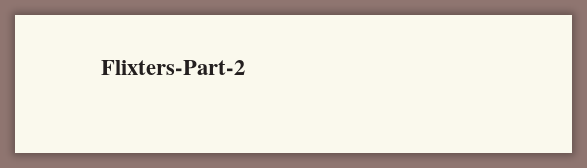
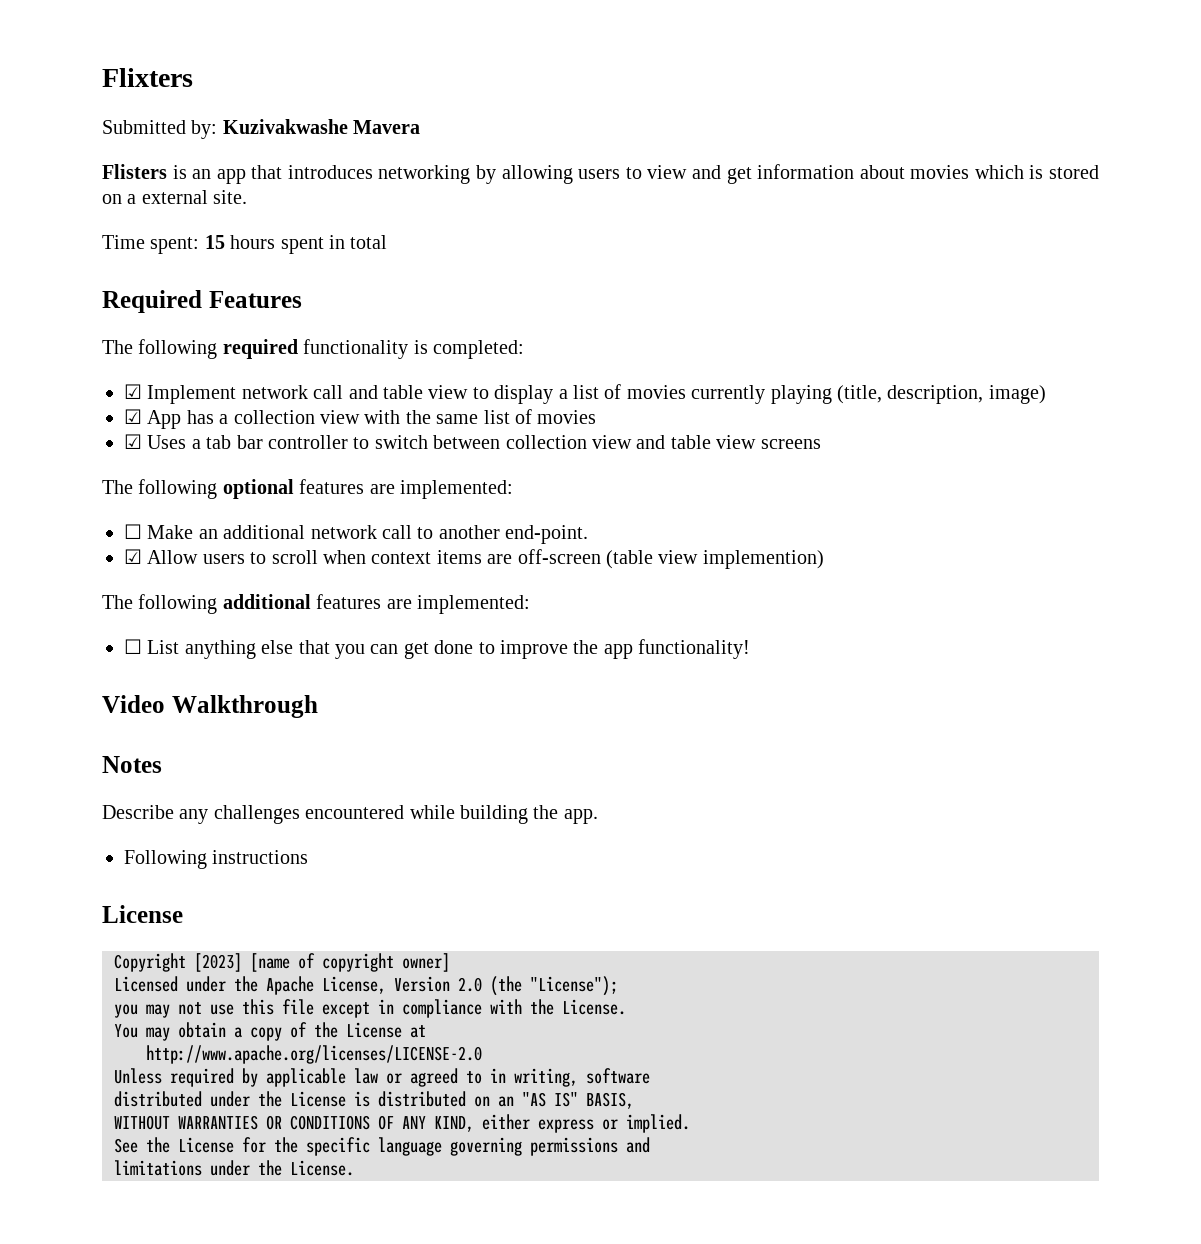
- Flixters-Part-2
+ Flixters
+ Submitted by: Kuzivakwashe Mavera
+ Flisters is an app that introduces networking by allowing users to view and get information about movies which is stored on a external site.
+ Time spent: 15 hours spent in total
+ Required Features
+ The following required functionality is completed:
+ ☑ Implement network call and table view to display a list of movies currently playing (title, description, image)
+ ☑ App has a collection view with the same list of movies
+ ☑ Uses a tab bar controller to switch between collection view and table view screens
+ The following optional features are implemented:
+ ☐ Make an additional network call to another end-point.
+ ☑ Allow users to scroll when context items are off-screen (table view implemention)
+ The following additional features are implemented:
+ ☐ List anything else that you can get done to improve the app functionality!
+ Video Walkthrough
+ Notes
+ Describe any challenges encountered while building the app.
+ Following instructions
+ License
+ Copyright [2023] [name of copyright owner]
+ Licensed under the Apache License, Version 2.0 (the "License");
+ you may not use this file except in compliance with the License.
+ You may obtain a copy of the License at
+ http://www.apache.org/licenses/LICENSE-2.0
+ Unless required by applicable law or agreed to in writing, software
+ distributed under the License is distributed on an "AS IS" BASIS,
+ WITHOUT WARRANTIES OR CONDITIONS OF ANY KIND, either express or implied.
+ See the License for the specific language governing permissions and
+ limitations under the License.

